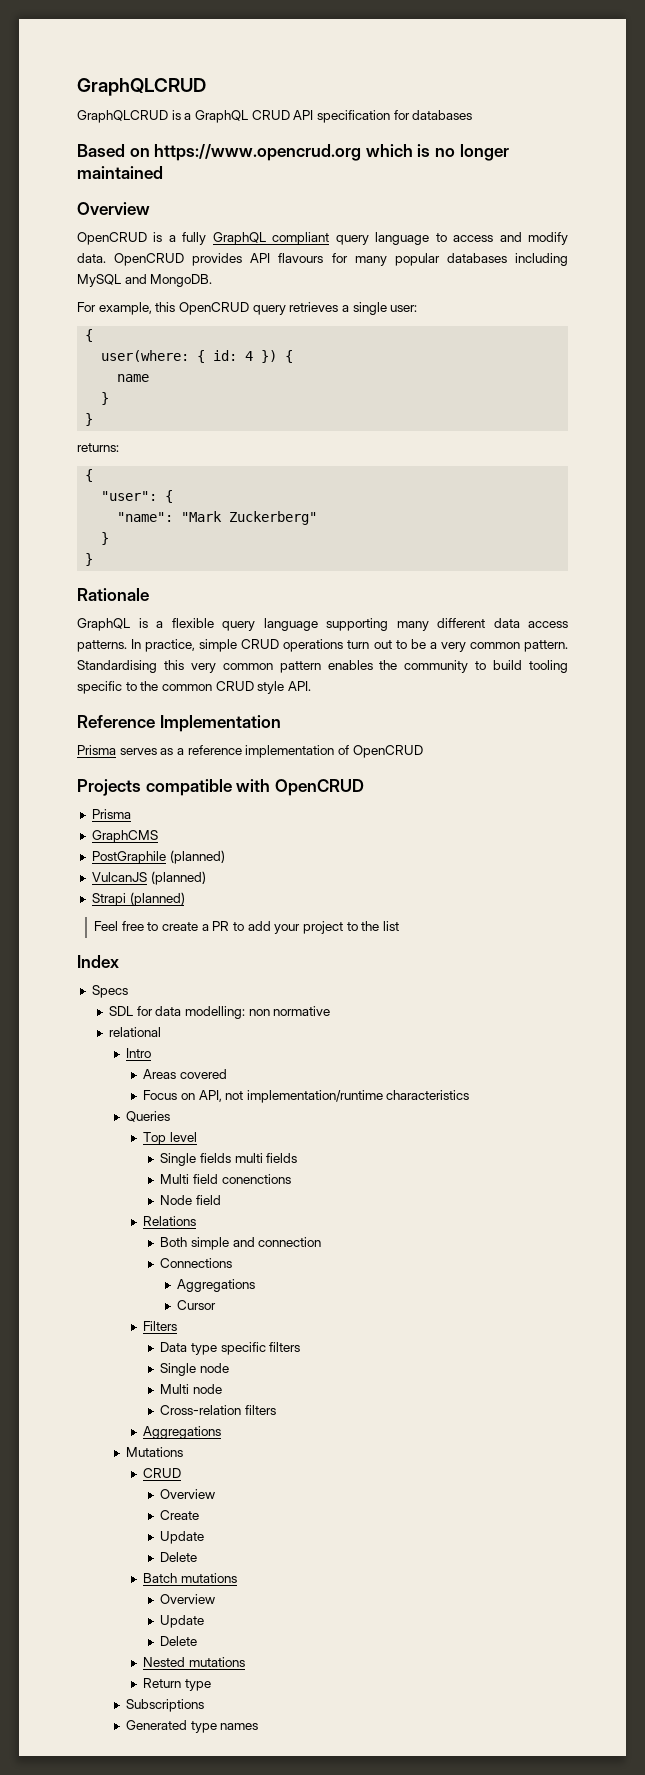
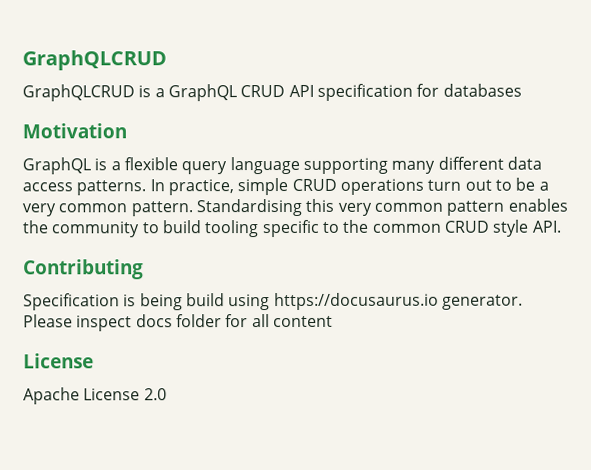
- Based on https://www.opencrud.org which is no longer maintained
- Overview
- OpenCRUD is a fully GraphQL compliant query language to access and modify data. OpenCRUD provides API flavours for many popular databases including MySQL and MongoDB.
- For example, this OpenCRUD query retrieves a single user:
- {
- user(where: { id: 4 }) {
- name
- }
- }
- returns:
- {
- "user": {
- "name": "Mark Zuckerberg"
- }
- }
- Rationale
+ Motivation
- Reference Implementation
- Prisma serves as a reference implementation of OpenCRUD
- Projects compatible with OpenCRUD
- Prisma
- GraphCMS
- PostGraphile (planned)
- VulcanJS (planned)
- Strapi (planned)
- Feel free to create a PR to add your project to the list
- Index
- Specs
- SDL for data modelling: non normative
- relational
- Intro
- Areas covered
- Focus on API, not implementation/runtime characteristics
- Queries
- Top level
- Single fields multi fields
- Multi field conenctions
- Node field
- Relations
- Both simple and connection
- Connections
- Aggregations
- Cursor
- Filters
- Data type specific filters
- Single node
- Multi node
- Cross-relation filters
- Aggregations
- Mutations
- CRUD
- Overview
- Create
- Update
- Delete
- Batch mutations
- Overview
- Update
- Delete
- Nested mutations
- Return type
- Subscriptions
- Generated type names
+ Contributing
+ Specification is being build using https://docusaurus.io generator. Please inspect docs folder for all content
+ License
+ Apache License 2.0

